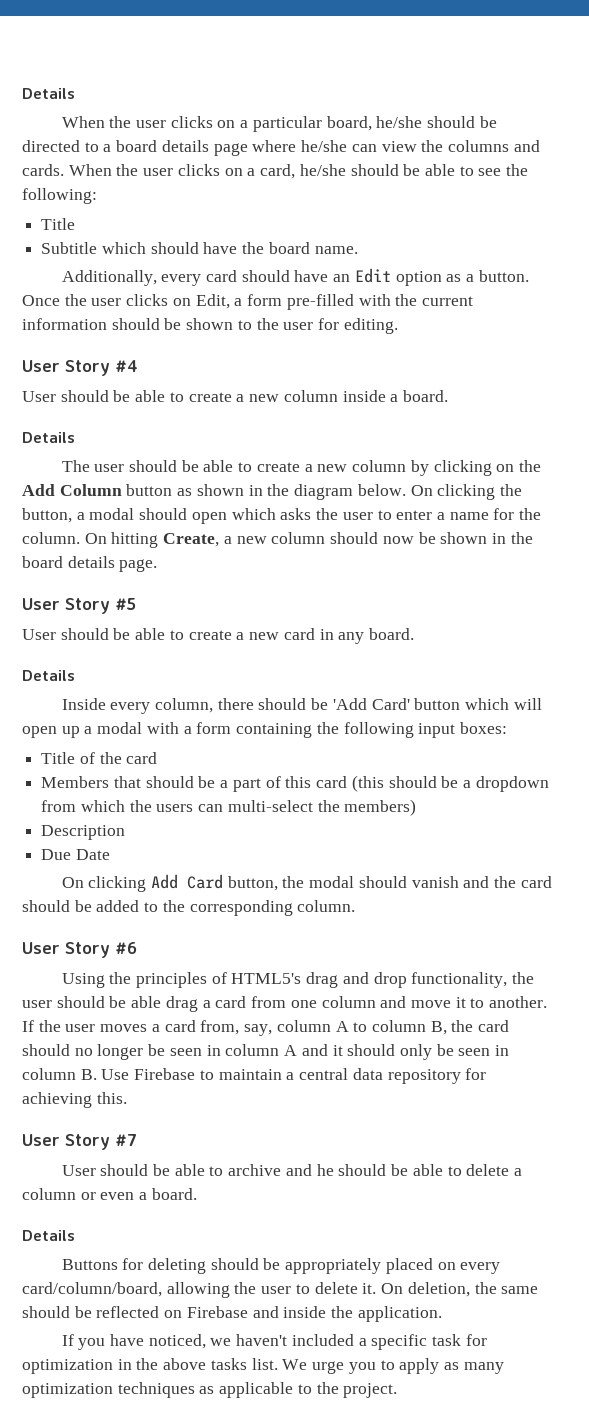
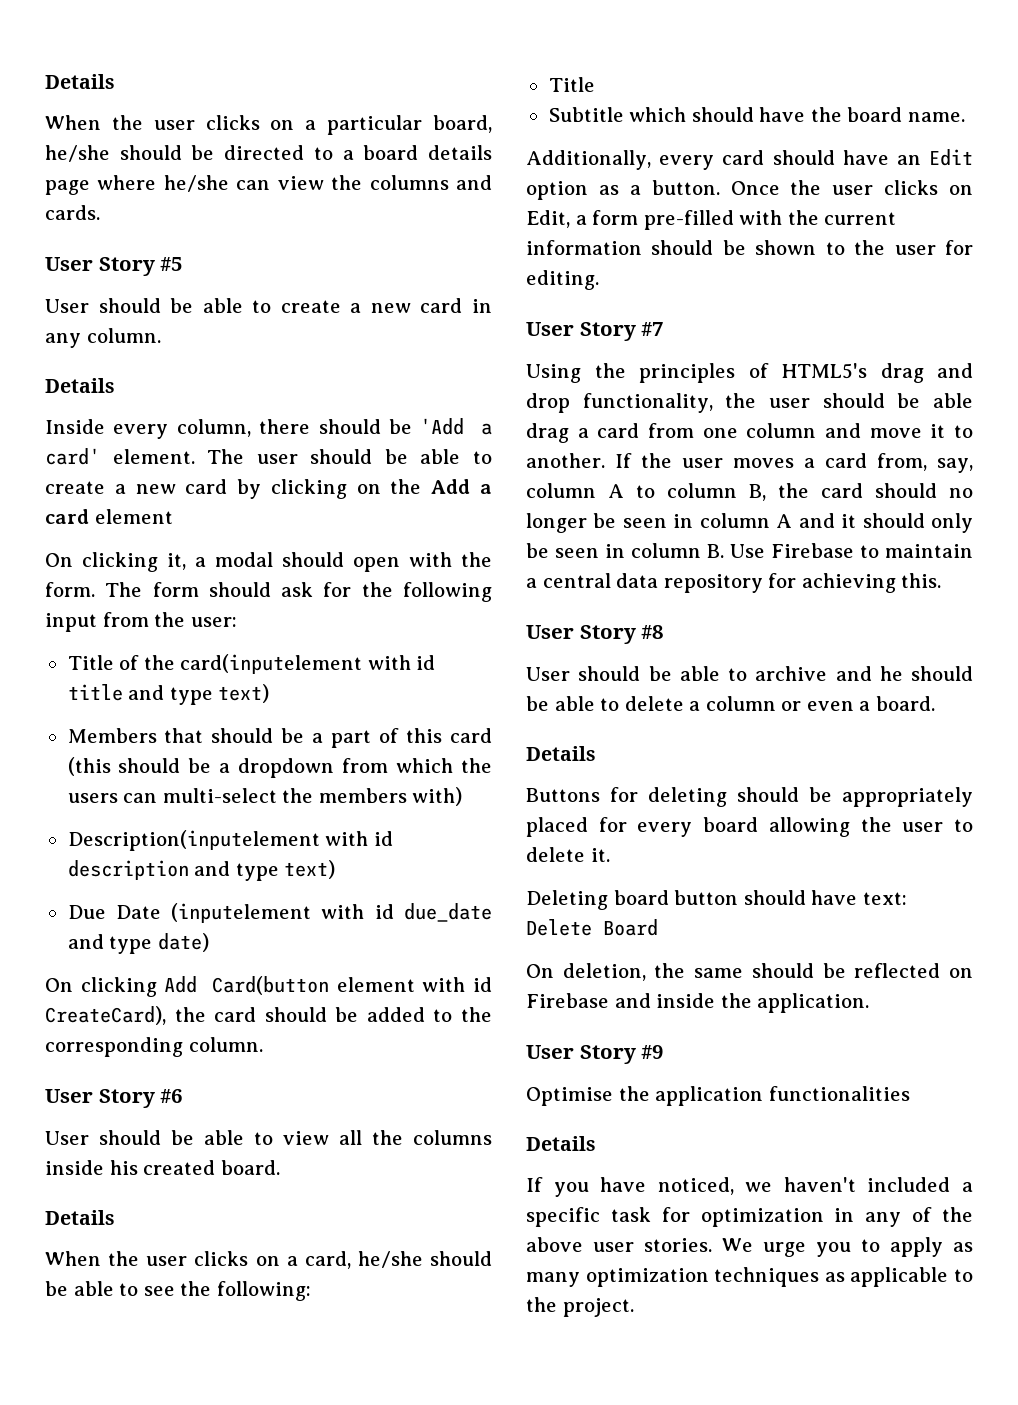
- When the user clicks on a particular board, he/she should be directed to a board details page where he/she can view the columns and cards. When the user clicks on a card, he/she should be able to see the following:
+ When the user clicks on a particular board, he/she should be directed to a board details page where he/she can view the columns and cards.
+ User Story #5
+ User should be able to create a new card in any column.
+ Details
+ Inside every column, there should be 'Add a card' element. The user should be able to create a new card by clicking on the Add a card element
+ On clicking it, a modal should open with the form. The form should ask for the following input from the user:
+ Title of the card(inputelement with id title and type text)
+ Members that should be a part of this card (this should be a dropdown from which the users can multi-select the members with)
+ Description(inputelement with id description and type text)
+ Due Date (inputelement with id due_date and type date)
+ On clicking Add Card(button element with id CreateCard), the card should be added to the corresponding column.
+ User Story #6
+ User should be able to view all the columns inside his created board.
+ Details
+ When the user clicks on a card, he/she should be able to see the following:
- User Story #4
- User should be able to create a new column inside a board.
- Details
- The user should be able to create a new column by clicking on the Add Column button as shown in the diagram below. On clicking the button, a modal should open which asks the user to enter a name for the column. On hitting Create, a new column should now be shown in the board details page.
- User Story #5
- User should be able to create a new card in any board.
- Details
- Inside every column, there should be 'Add Card' button which will open up a modal with a form containing the following input boxes:
- Title of the card
- Members that should be a part of this card (this should be a dropdown from which the users can multi-select the members)
- Description
- Due Date
- On clicking Add Card button, the modal should vanish and the card should be added to the corresponding column.
- User Story #6
+ User Story #7
- User Story #7
+ User Story #8
- Buttons for deleting should be appropriately placed on every card/column/board, allowing the user to delete it. On deletion, the same should be reflected on Firebase and inside the application.
+ Buttons for deleting should be appropriately placed for every board allowing the user to delete it.
+ Deleting board button should have text: Delete Board
+ On deletion, the same should be reflected on Firebase and inside the application.
+ User Story #9
+ Optimise the application functionalities
+ Details
- If you have noticed, we haven't included a specific task for optimization in the above tasks list.
+ If you have noticed, we haven't included a specific task for optimization in any of the above user stories.

